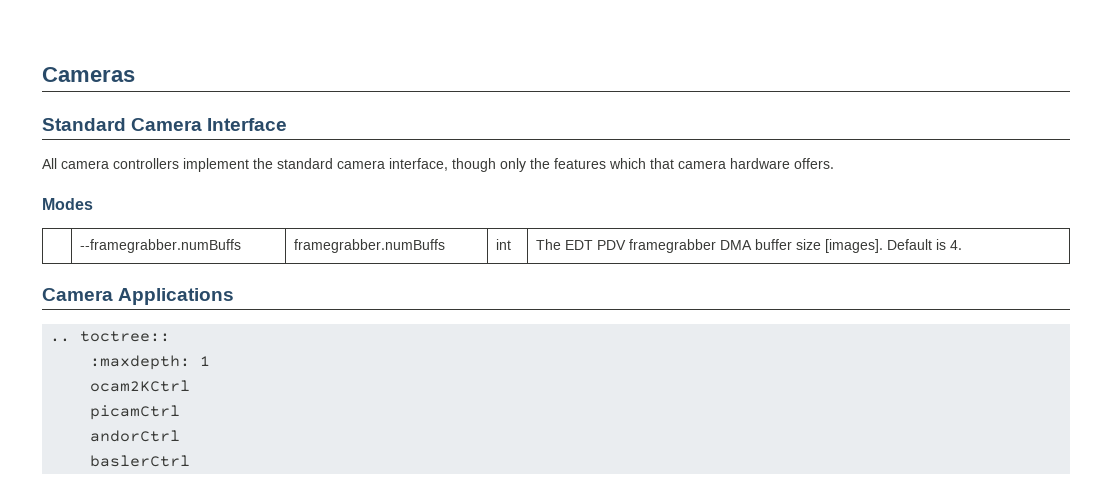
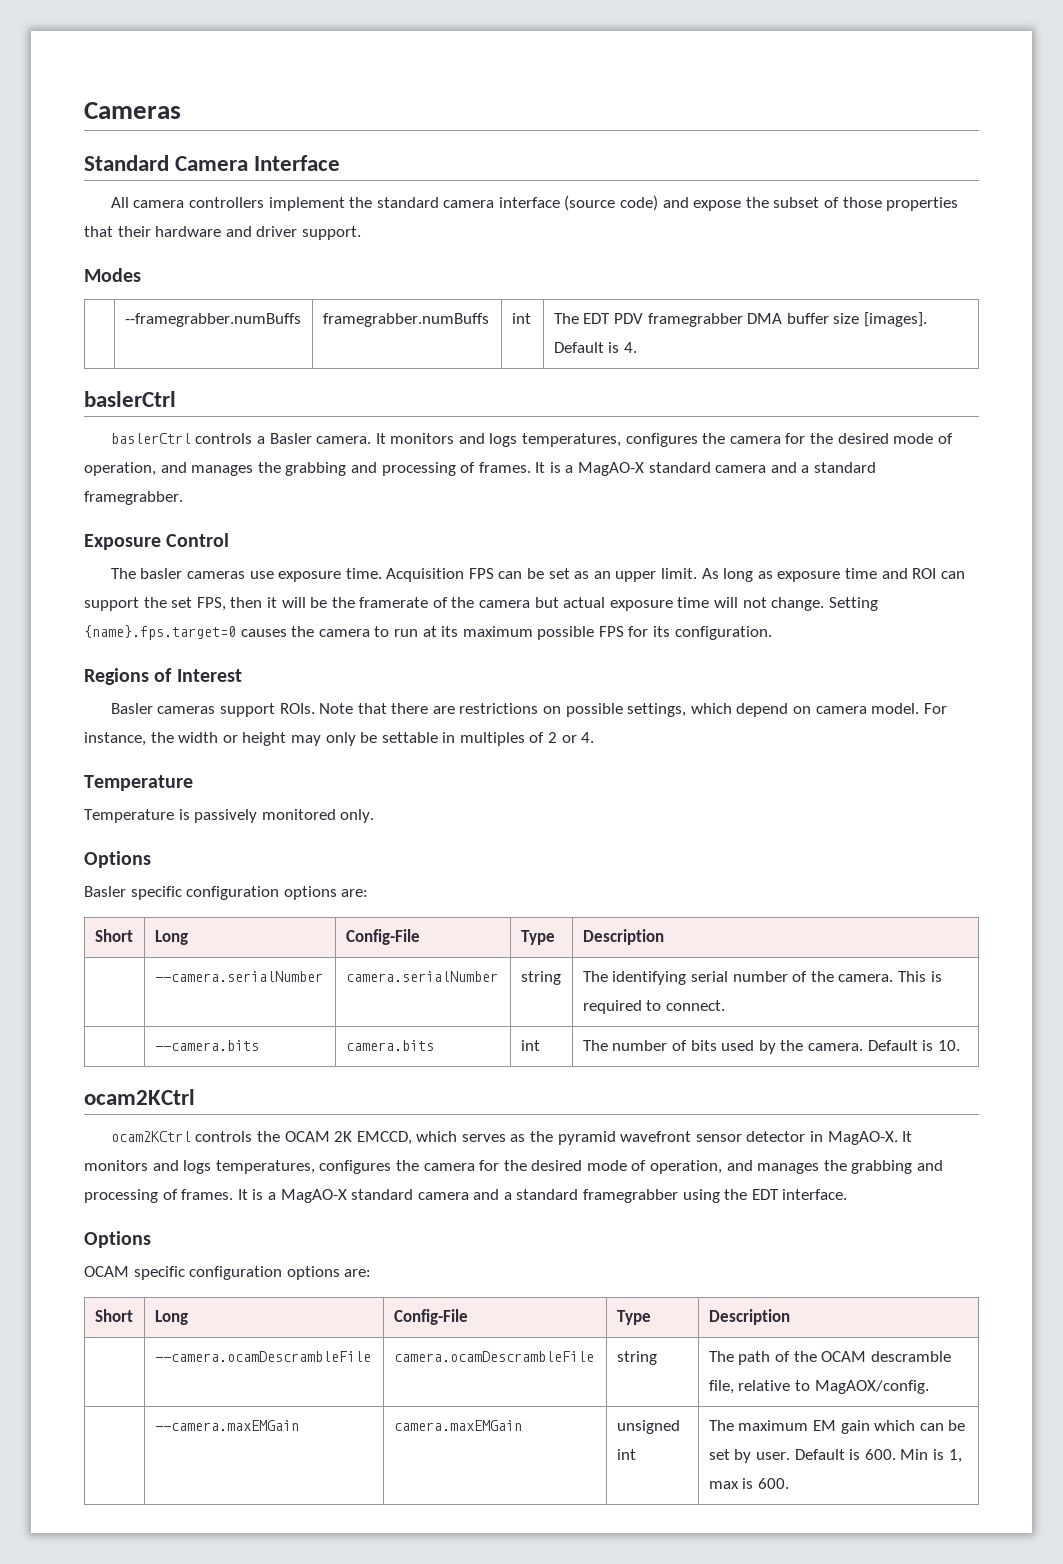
- All camera controllers implement the standard camera interface, though only the features which that camera hardware offers.
+ All camera controllers implement the standard camera interface (source code) and expose the subset of those properties that their hardware and driver support.
  | --framegrabber.numBuffs | framegrabber.numBuffs | int | The EDT PDV framegrabber DMA buffer size [images]. Default is 4.
- Camera Applications
- .. toctree::
- :maxdepth: 1
+ baslerCtrl
+ baslerCtrl controls a Basler camera. It monitors and logs temperatures, configures the camera for the desired mode of operation, and manages the grabbing and processing of frames. It is a MagAO-X standard camera and a standard framegrabber.
+ Exposure Control
+ The basler cameras use exposure time. Acquisition FPS can be set as an upper limit. As long as exposure time and ROI can support the set FPS, then it will be the framerate of the camera but actual exposure time will not change. Setting {name}.fps.target=0 causes the camera to run at its maximum possible FPS for its configuration.
+ Regions of Interest
+ Basler cameras support ROIs. Note that there are restrictions on possible settings, which depend on camera model. For instance, the width or height may only be settable in multiples of 2 or 4.
+ Temperature
+ Temperature is passively monitored only.
+ Options
+ Basler specific configuration options are:
+ Short | Long | Config-File | Type | Description
+ | --camera.serialNumber | camera.serialNumber | string | The identifying serial number of the camera. This is required to connect.
+ | --camera.bits | camera.bits | int | The number of bits used by the camera. Default is 10.
  ocam2KCtrl
- picamCtrl
- andorCtrl
- baslerCtrl
+ ocam2KCtrl controls the OCAM 2K EMCCD, which serves as the pyramid wavefront sensor detector in MagAO-X. It monitors and logs temperatures, configures the camera for the desired mode of operation, and manages the grabbing and processing of frames. It is a MagAO-X standard camera and a standard framegrabber using the EDT interface.
+ Options
+ OCAM specific configuration options are:
+ Short | Long | Config-File | Type | Description
+ | --camera.ocamDescrambleFile | camera.ocamDescrambleFile | string | The path of the OCAM descramble file, relative to MagAOX/config.
+ | --camera.maxEMGain | camera.maxEMGain | unsigned int | The maximum EM gain which can be set by user. Default is 600. Min is 1, max is 600.

